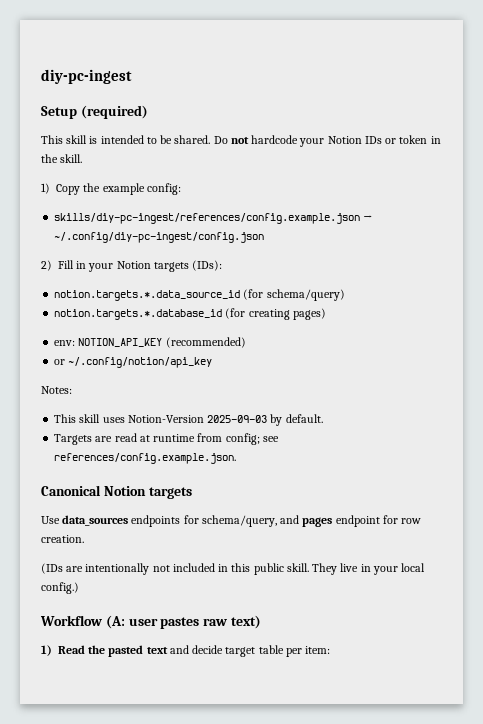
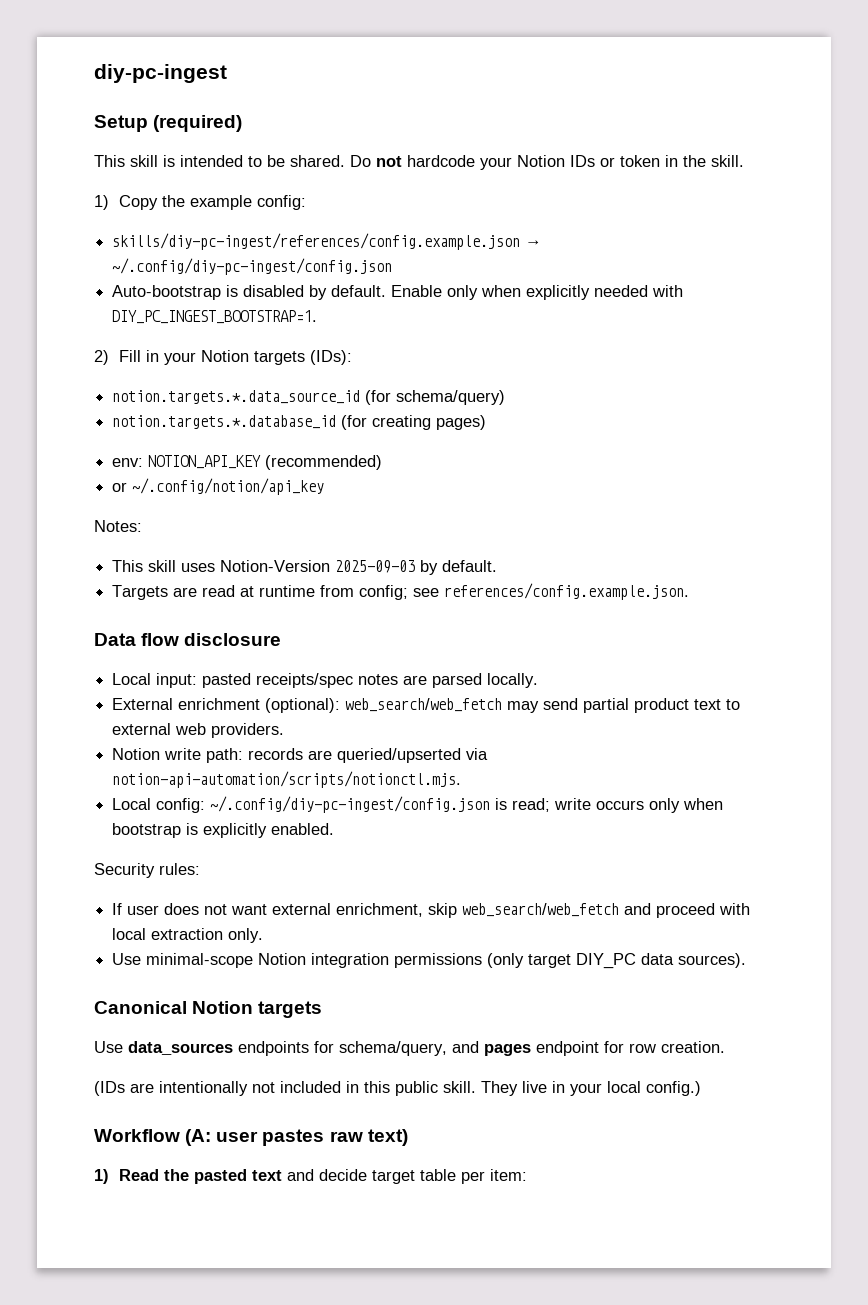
+ Auto-bootstrap is disabled by default. Enable only when explicitly needed with DIY_PC_INGEST_BOOTSTRAP=1.
+ Data flow disclosure
+ Local input: pasted receipts/spec notes are parsed locally.
+ External enrichment (optional): web_search/web_fetch may send partial product text to external web providers.
+ Notion write path: records are queried/upserted via notion-api-automation/scripts/notionctl.mjs.
+ Local config: ~/.config/diy-pc-ingest/config.json is read; write occurs only when bootstrap is explicitly enabled.
+ Security rules:
+ If user does not want external enrichment, skip web_search/web_fetch and proceed with local extraction only.
+ Use minimal-scope Notion integration permissions (only target DIY_PC data sources).

